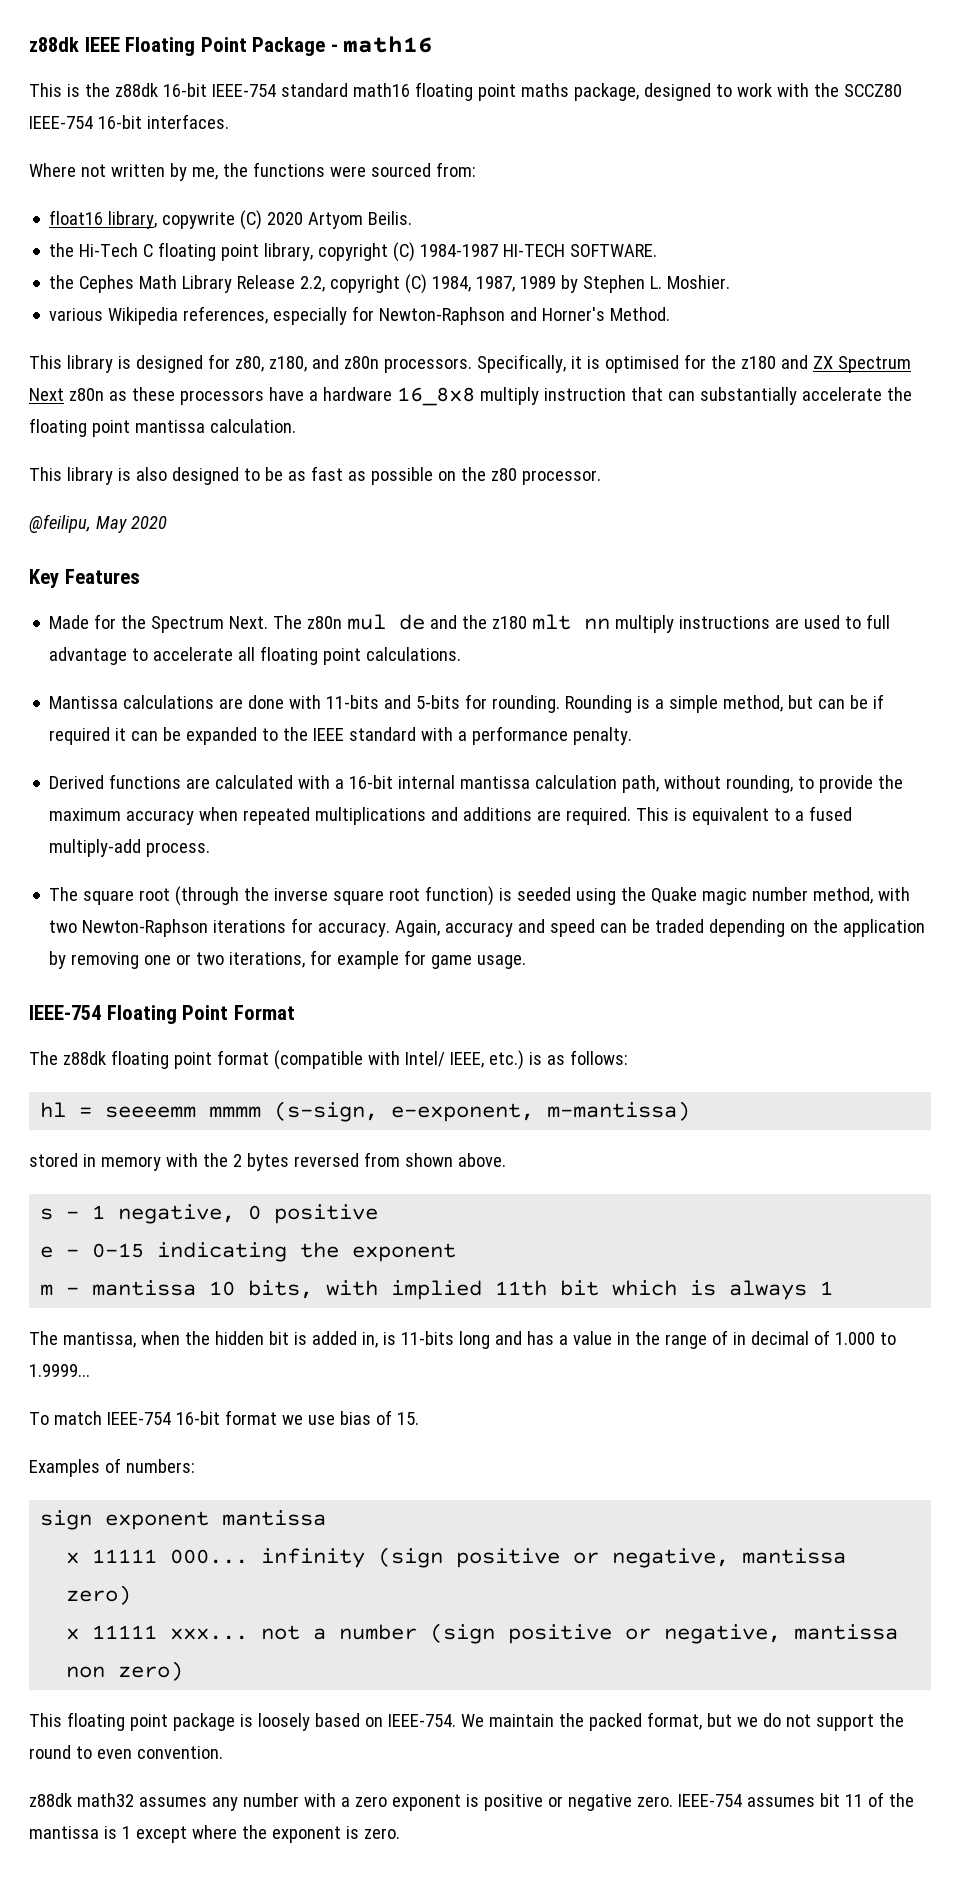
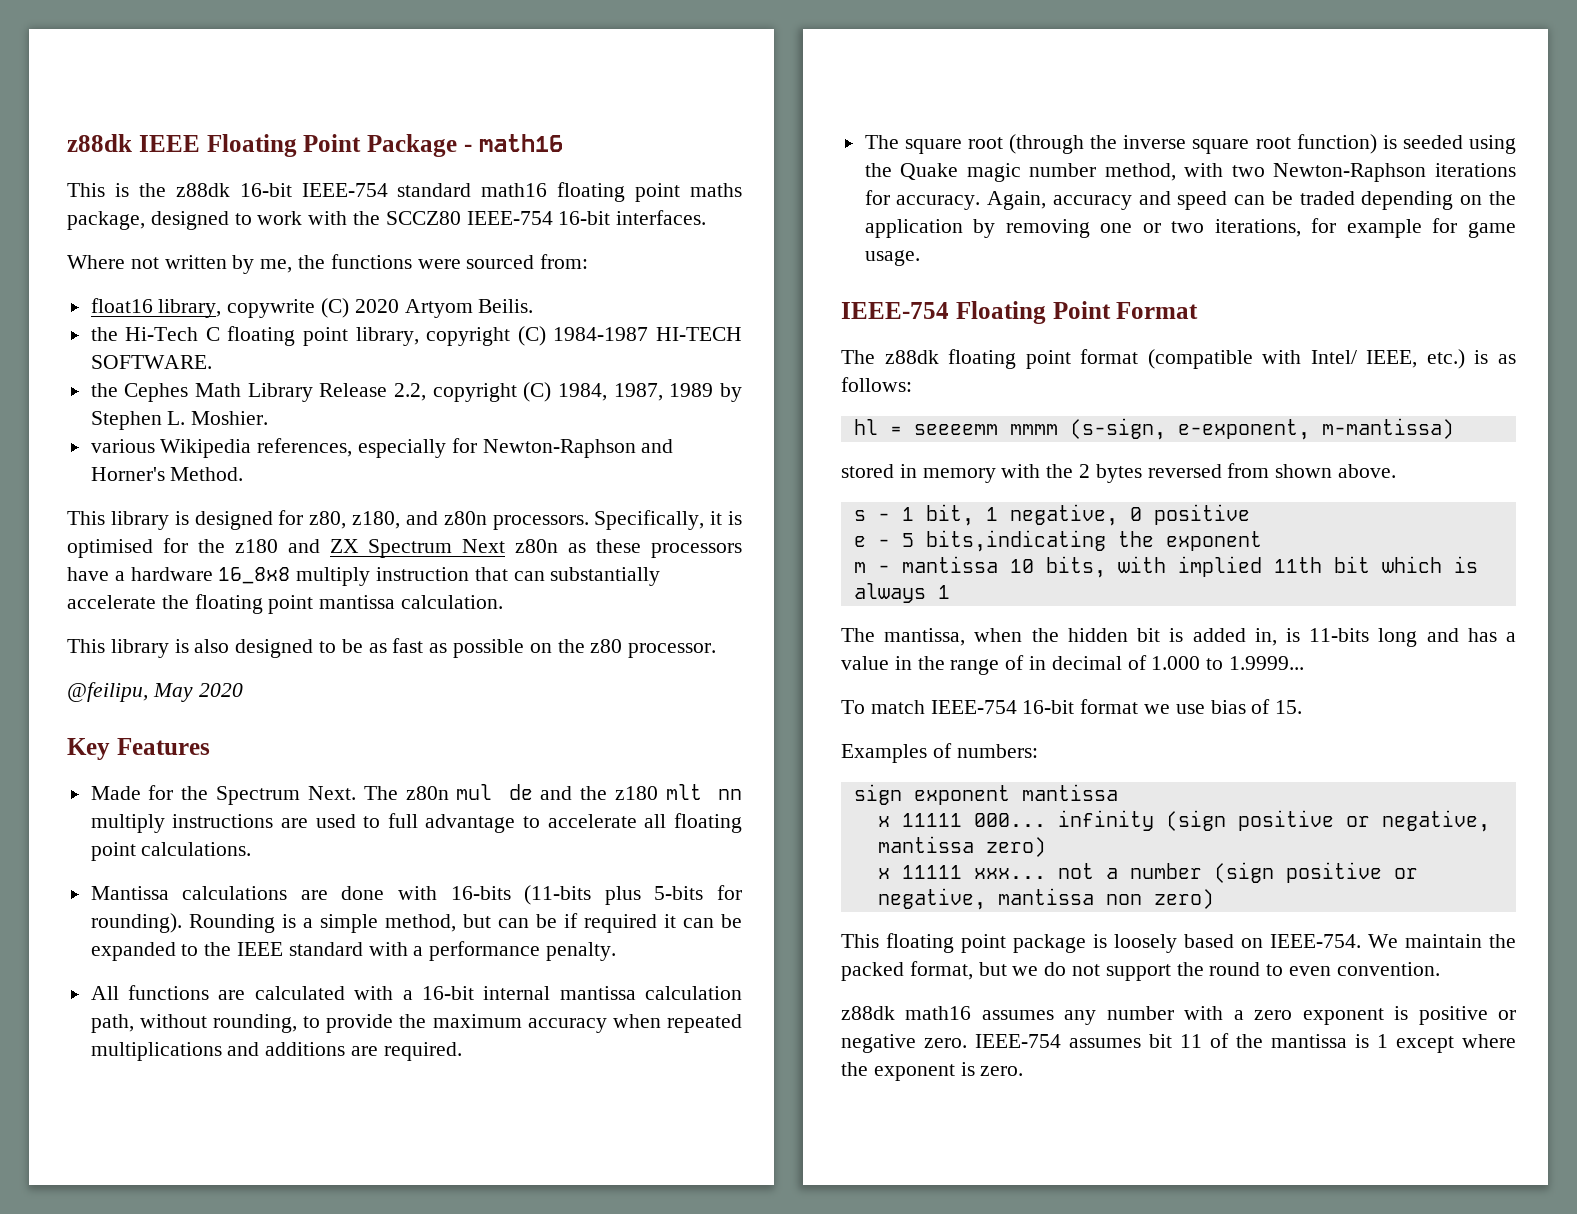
- Mantissa calculations are done with 11-bits and 5-bits for rounding.
+ Mantissa calculations are done with 16-bits (11-bits plus 5-bits for rounding).
- Derived functions are calculated with a 16-bit internal mantissa calculation path, without rounding, to provide the maximum accuracy when repeated multiplications and additions are required. This is equivalent to a fused multiply-add process.
+ All functions are calculated with a 16-bit internal mantissa calculation path, without rounding, to provide the maximum accuracy when repeated multiplications and additions are required.
- s - 1 negative, 0 positive
+ s - 1 bit, 1 negative, 0 positive
- e - 0-15 indicating the exponent
+ e - 5 bits,indicating the exponent
- z88dk math32 assumes any number with a zero exponent is positive or negative zero.
+ z88dk math16 assumes any number with a zero exponent is positive or negative zero.

